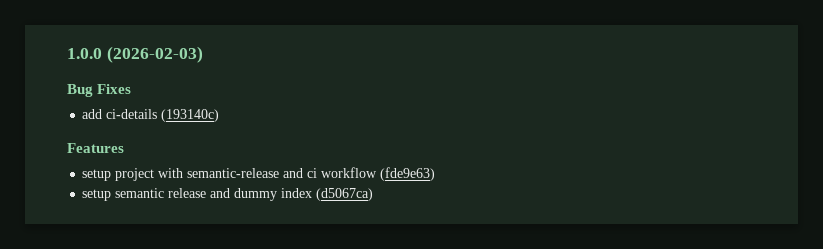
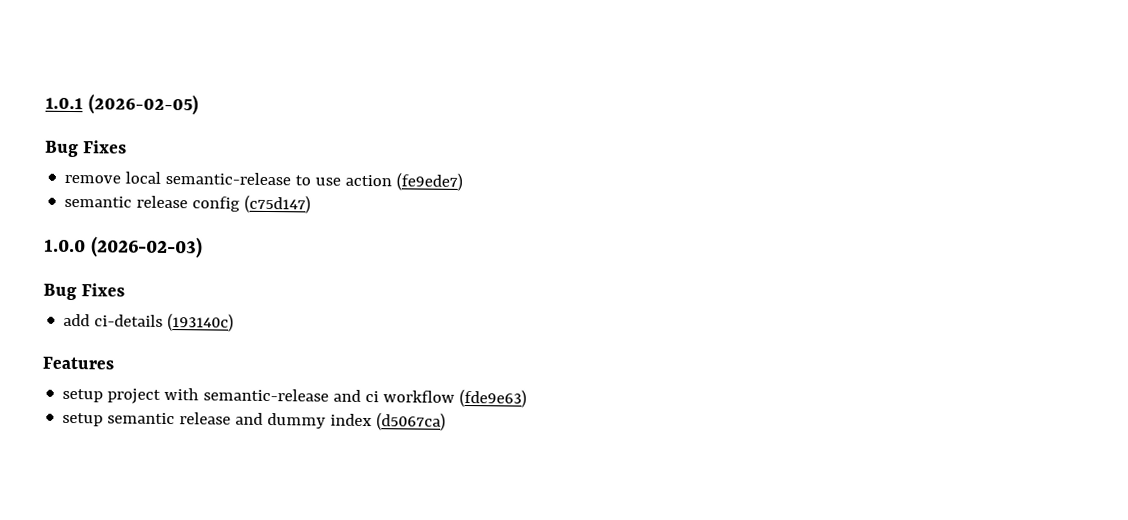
+ 1.0.1 (2026-02-05)
+ Bug Fixes
+ remove local semantic-release to use action (fe9ede7)
+ semantic release config (c75d147)

